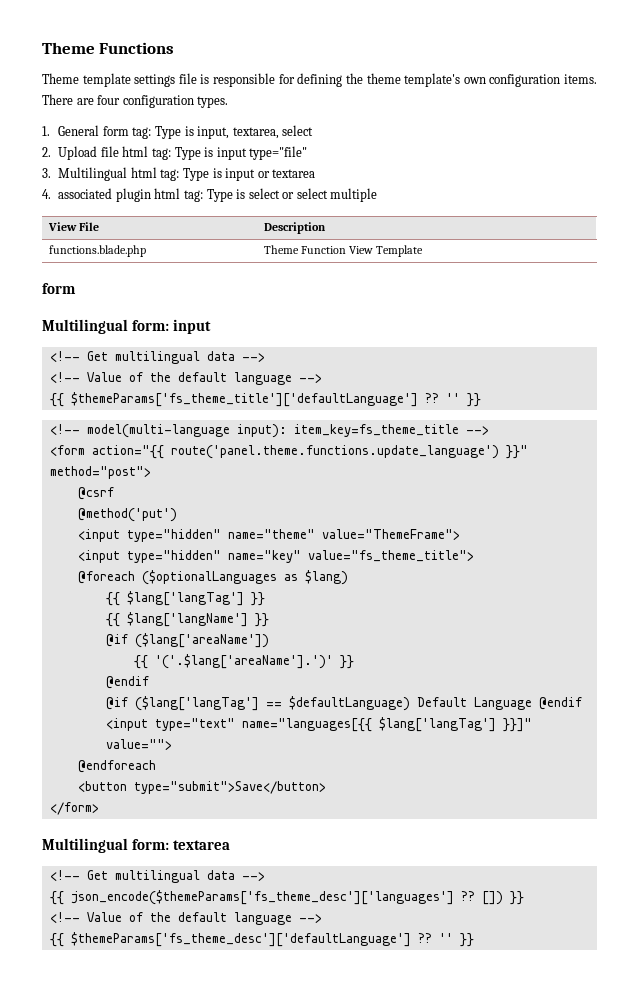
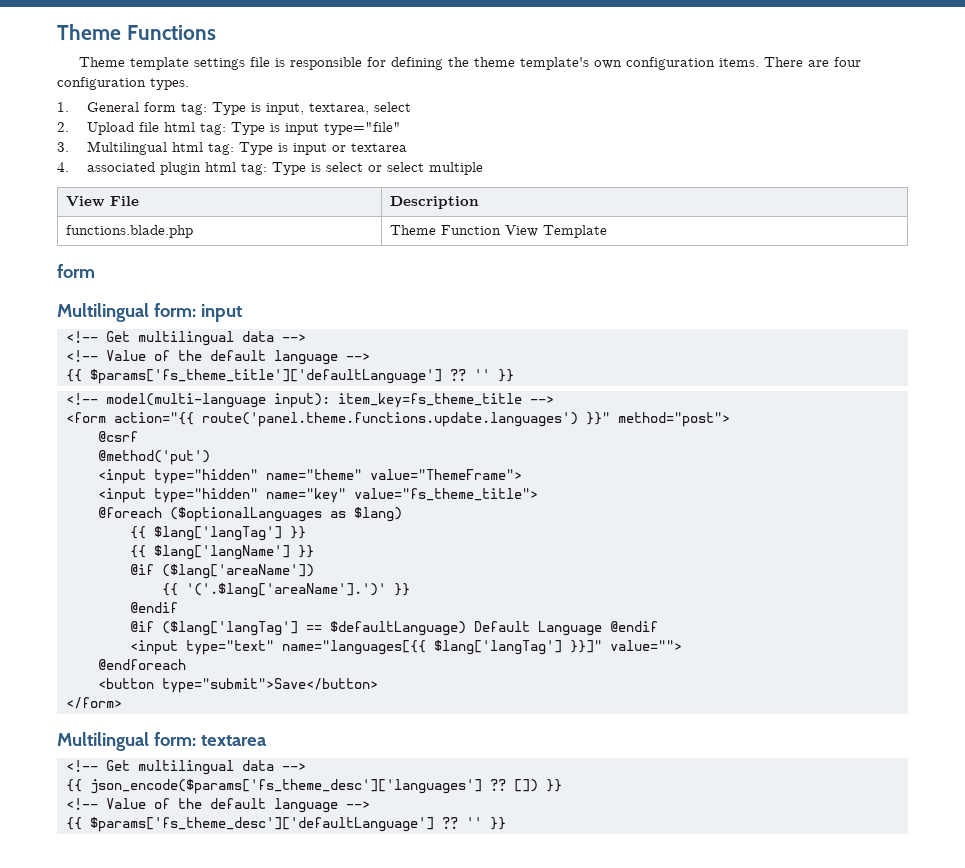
- {{ $themeParams['fs_theme_title']['defaultLanguage'] ??
+ {{ $params['fs_theme_title']['defaultLanguage'] ??
- <form action="{{ route('panel.theme.functions.update_language') }}" method="post">
+ <form action="{{ route('panel.theme.functions.update.languages') }}" method="post">
- {{ json_encode($themeParams['fs_theme_desc']['languages'] ??
+ {{ json_encode($params['fs_theme_desc']['languages'] ??
- {{ $themeParams['fs_theme_desc']['defaultLanguage'] ??
+ {{ $params['fs_theme_desc']['defaultLanguage'] ??

